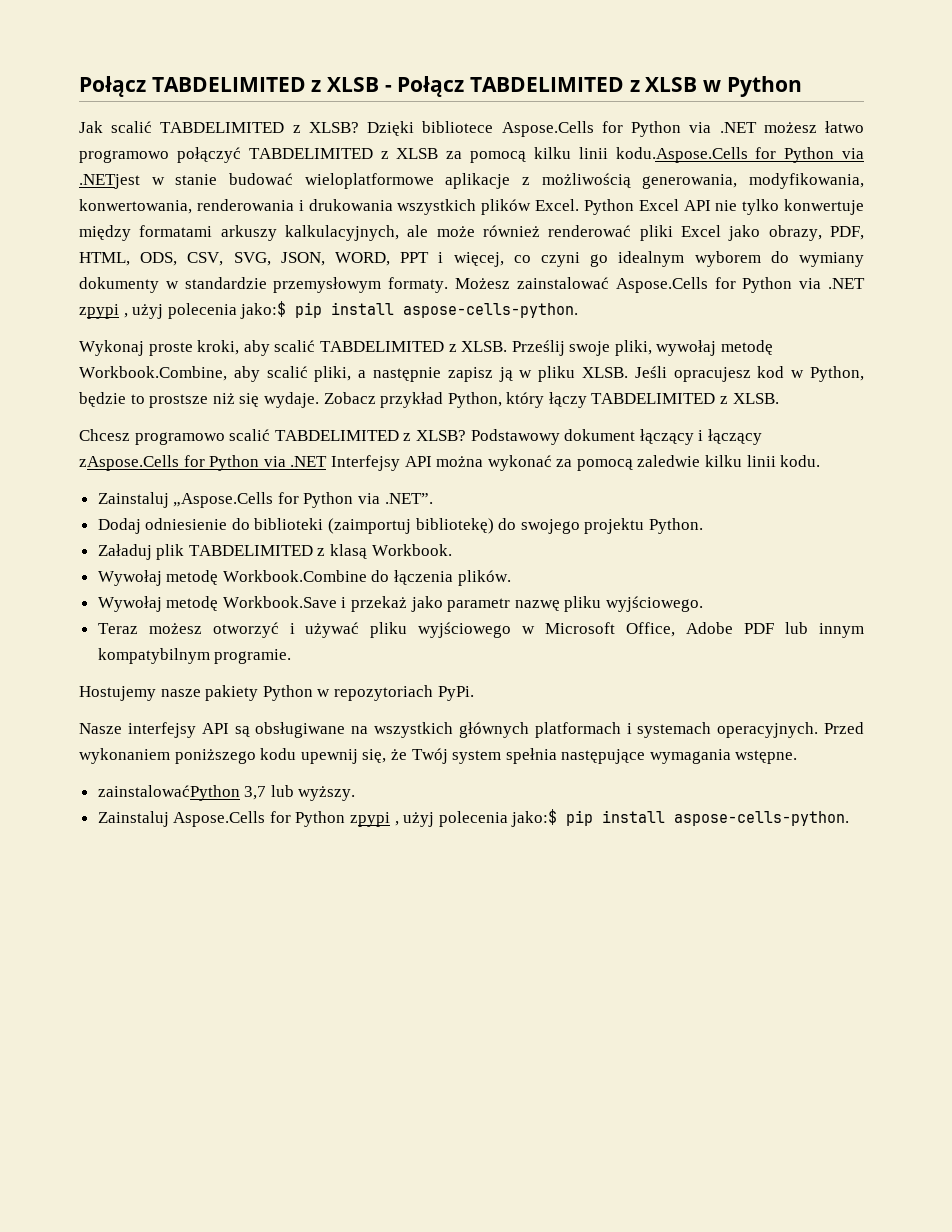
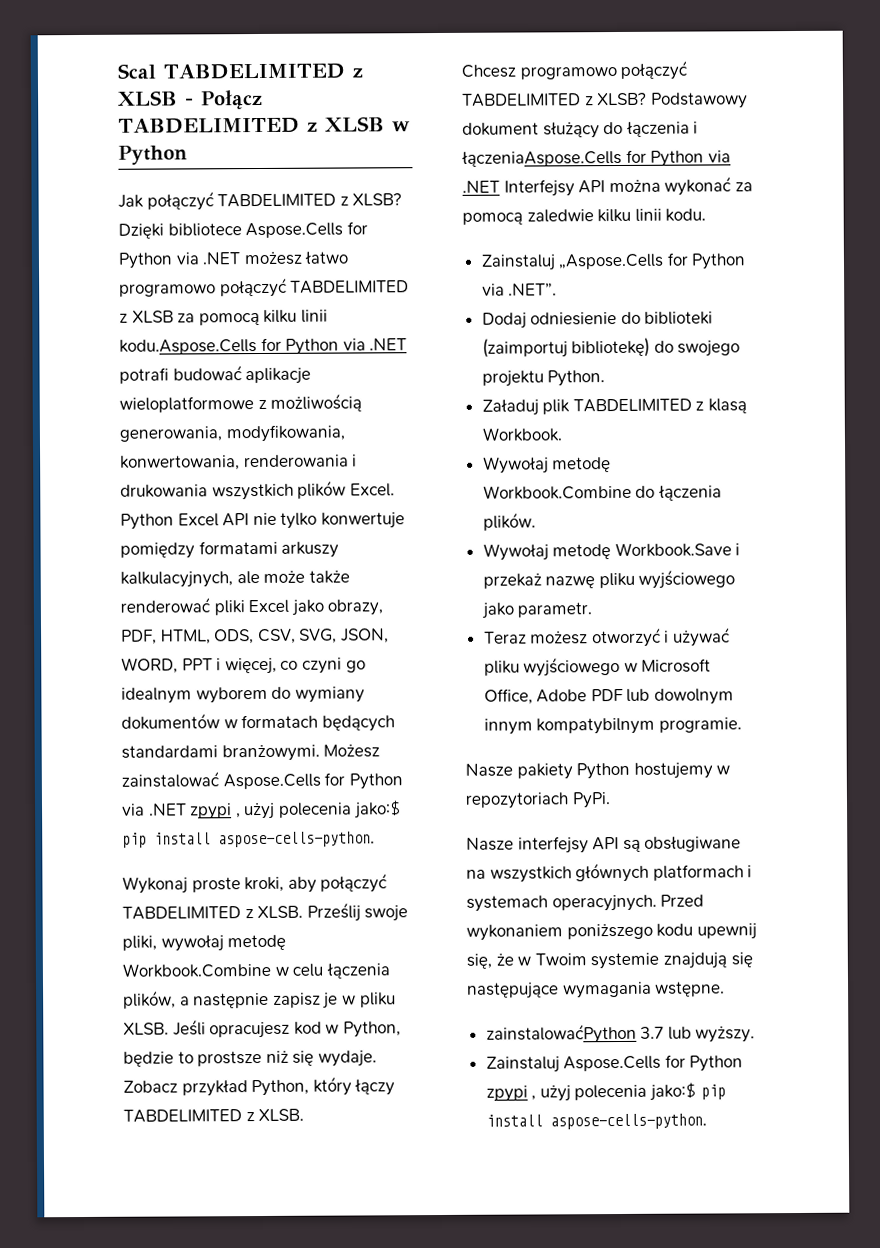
- Połącz TABDELIMITED z XLSB - Połącz TABDELIMITED z XLSB w Python
+ Scal TABDELIMITED z XLSB - Połącz TABDELIMITED z XLSB w Python
- Jak scalić TABDELIMITED z XLSB?
+ Jak połączyć TABDELIMITED z XLSB?
- Dzięki bibliotece Aspose.Cells for Python via .NET możesz łatwo programowo połączyć TABDELIMITED z XLSB za pomocą kilku linii kodu.Aspose.Cells for Python via .NETjest w stanie budować wieloplatformowe aplikacje z możliwością generowania, modyfikowania, konwertowania, renderowania i drukowania wszystkich plików Excel.
+ Dzięki bibliotece Aspose.Cells for Python via .NET możesz łatwo programowo połączyć TABDELIMITED z XLSB za pomocą kilku linii kodu.Aspose.Cells for Python via .NET potrafi budować aplikacje wieloplatformowe z możliwością generowania, modyfikowania, konwertowania, renderowania i drukowania wszystkich plików Excel.
- Python Excel API nie tylko konwertuje między formatami arkuszy kalkulacyjnych, ale może również renderować pliki Excel jako obrazy, PDF, HTML, ODS, CSV, SVG, JSON, WORD, PPT i więcej, co czyni go idealnym wyborem do wymiany dokumenty w standardzie przemysłowym formaty.
+ Python Excel API nie tylko konwertuje pomiędzy formatami arkuszy kalkulacyjnych, ale może także renderować pliki Excel jako obrazy, PDF, HTML, ODS, CSV, SVG, JSON, WORD, PPT i więcej, co czyni go idealnym wyborem do wymiany dokumentów w formatach będących standardami branżowymi.
- Wykonaj proste kroki, aby scalić TABDELIMITED z XLSB.
+ Wykonaj proste kroki, aby połączyć TABDELIMITED z XLSB.
- Prześlij swoje pliki, wywołaj metodę Workbook.Combine, aby scalić pliki, a następnie zapisz ją w pliku XLSB.
+ Prześlij swoje pliki, wywołaj metodę Workbook.Combine w celu łączenia plików, a następnie zapisz je w pliku XLSB.
- Chcesz programowo scalić TABDELIMITED z XLSB?
+ Chcesz programowo połączyć TABDELIMITED z XLSB?
- Podstawowy dokument łączący i łączący zAspose.Cells for Python via .NET Interfejsy API można wykonać za pomocą zaledwie kilku linii kodu.
+ Podstawowy dokument służący do łączenia i łączeniaAspose.Cells for Python via .NET Interfejsy API można wykonać za pomocą zaledwie kilku linii kodu.
- Wywołaj metodę Workbook.Save i przekaż jako parametr nazwę pliku wyjściowego.
+ Wywołaj metodę Workbook.Save i przekaż nazwę pliku wyjściowego jako parametr.
- Teraz możesz otworzyć i używać pliku wyjściowego w Microsoft Office, Adobe PDF lub innym kompatybilnym programie.
+ Teraz możesz otworzyć i używać pliku wyjściowego w Microsoft Office, Adobe PDF lub dowolnym innym kompatybilnym programie.
- Hostujemy nasze pakiety Python w repozytoriach PyPi.
+ Nasze pakiety Python hostujemy w repozytoriach PyPi.
- Przed wykonaniem poniższego kodu upewnij się, że Twój system spełnia następujące wymagania wstępne.
+ Przed wykonaniem poniższego kodu upewnij się, że w Twoim systemie znajdują się następujące wymagania wstępne.
- zainstalowaćPython 3,7 lub wyższy.
+ zainstalowaćPython 3.7 lub wyższy.

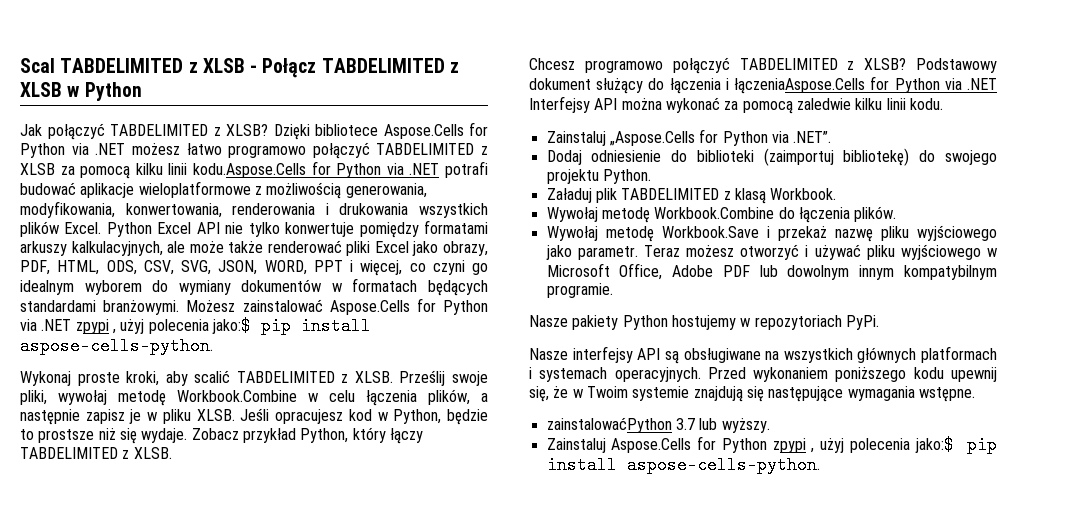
- Wykonaj proste kroki, aby połączyć TABDELIMITED z XLSB.
+ Wykonaj proste kroki, aby scalić TABDELIMITED z XLSB.
- Wywołaj metodę Workbook.Save i przekaż nazwę pliku wyjściowego jako parametr.
- Teraz możesz otworzyć i używać pliku wyjściowego w Microsoft Office, Adobe PDF lub dowolnym innym kompatybilnym programie.
+ Wywołaj metodę Workbook.Save i przekaż nazwę pliku wyjściowego jako parametr. Teraz możesz otworzyć i używać pliku wyjściowego w Microsoft Office, Adobe PDF lub dowolnym innym kompatybilnym programie.

